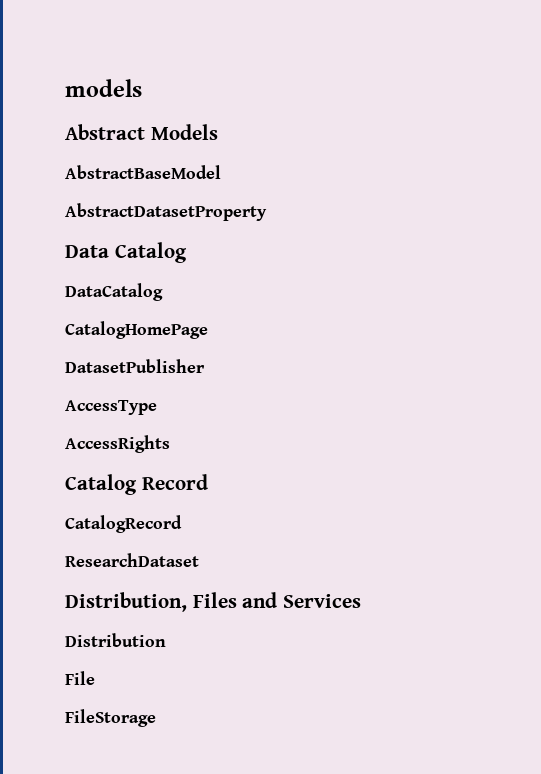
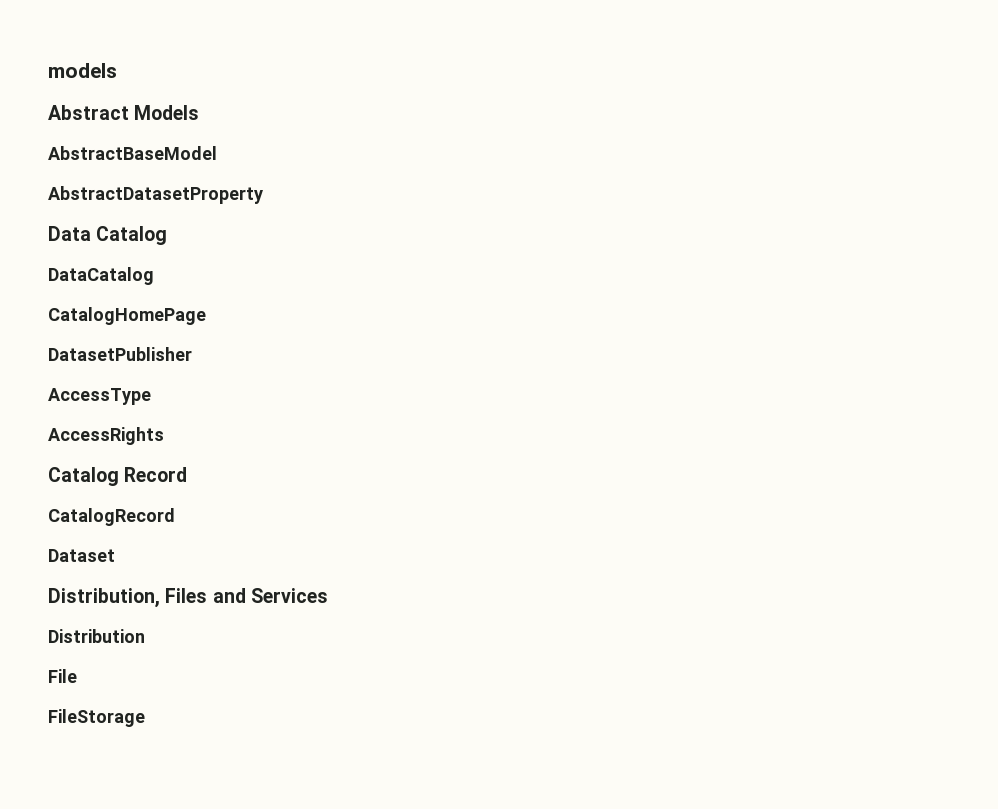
- ResearchDataset
+ Dataset

